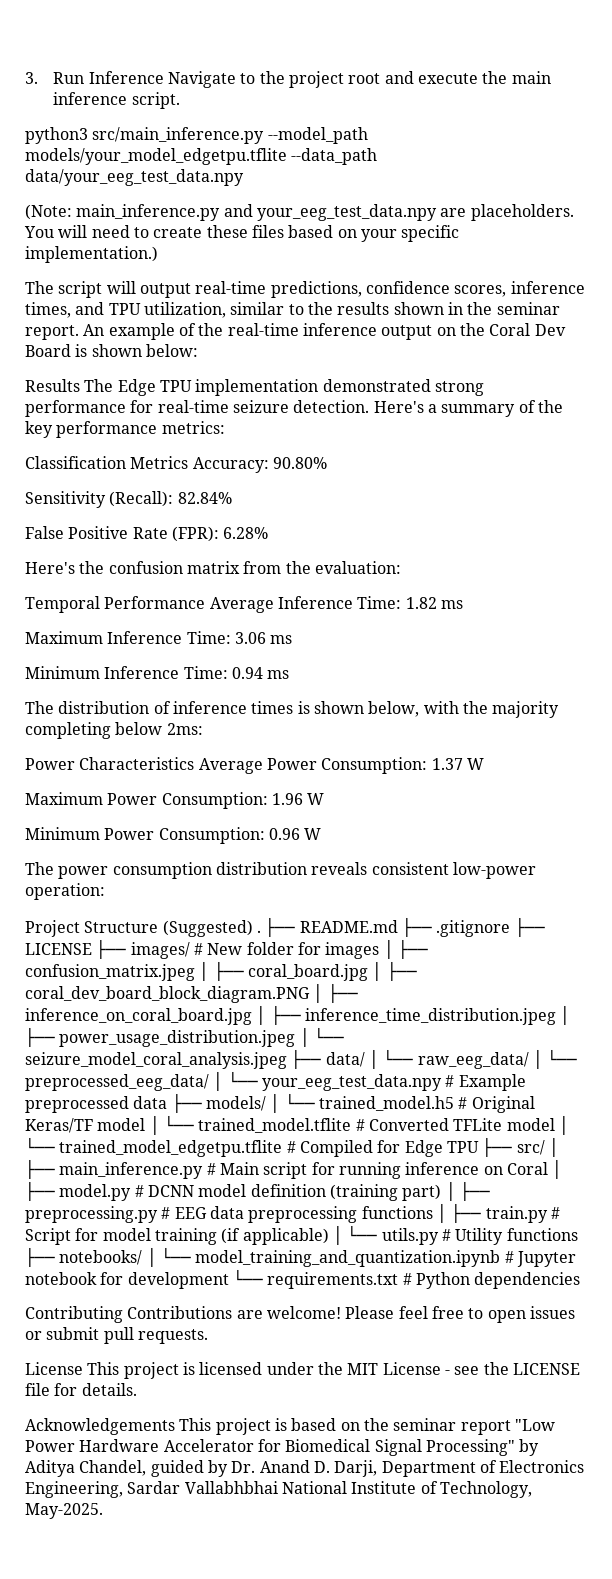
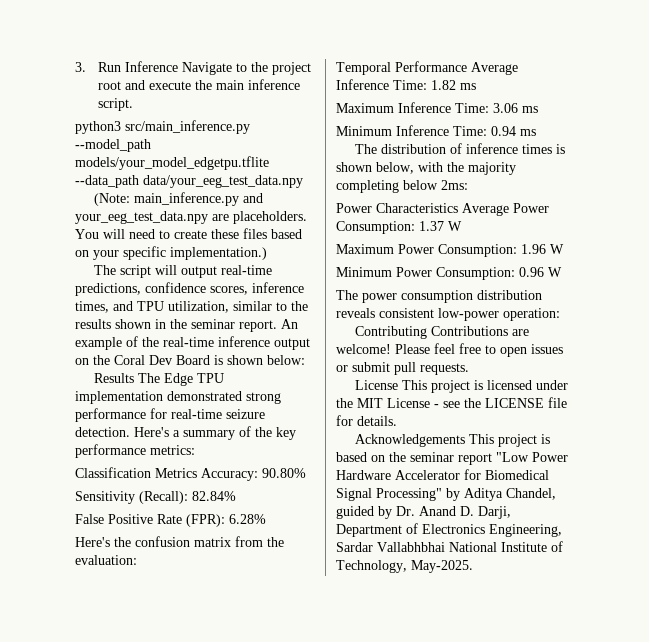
- Project Structure (Suggested) . ├── README.md ├── .gitignore ├── LICENSE ├── images/ # New folder for images │ ├── confusion_matrix.jpeg │ ├── coral_board.jpg │ ├── coral_dev_board_block_diagram.PNG │ ├── inference_on_coral_board.jpg │ ├── inference_time_distribution.jpeg │ ├── power_usage_distribution.jpeg │ └── seizure_model_coral_analysis.jpeg ├── data/ │ └── raw_eeg_data/ │ └── preprocessed_eeg_data/ │ └── your_eeg_test_data.npy # Example preprocessed data ├── models/ │ └── trained_model.h5 # Original Keras/TF model │ └── trained_model.tflite # Converted TFLite model │ └── trained_model_edgetpu.tflite # Compiled for Edge TPU ├── src/ │ ├── main_inference.py # Main script for running inference on Coral │ ├── model.py # DCNN model definition (training part) │ ├── preprocessing.py # EEG data preprocessing functions │ ├── train.py # Script for model training (if applicable) │ └── utils.py # Utility functions ├── notebooks/ │ └── model_training_and_quantization.ipynb # Jupyter notebook for development └── requirements.txt # Python dependencies

